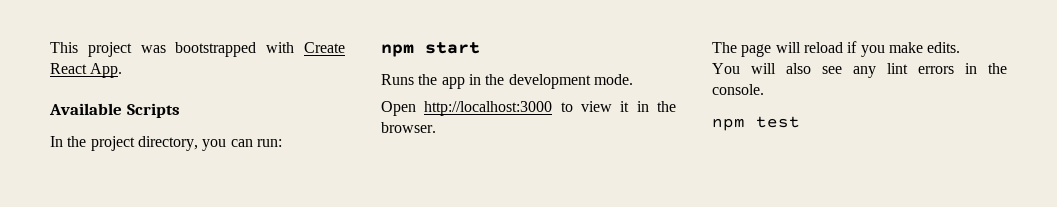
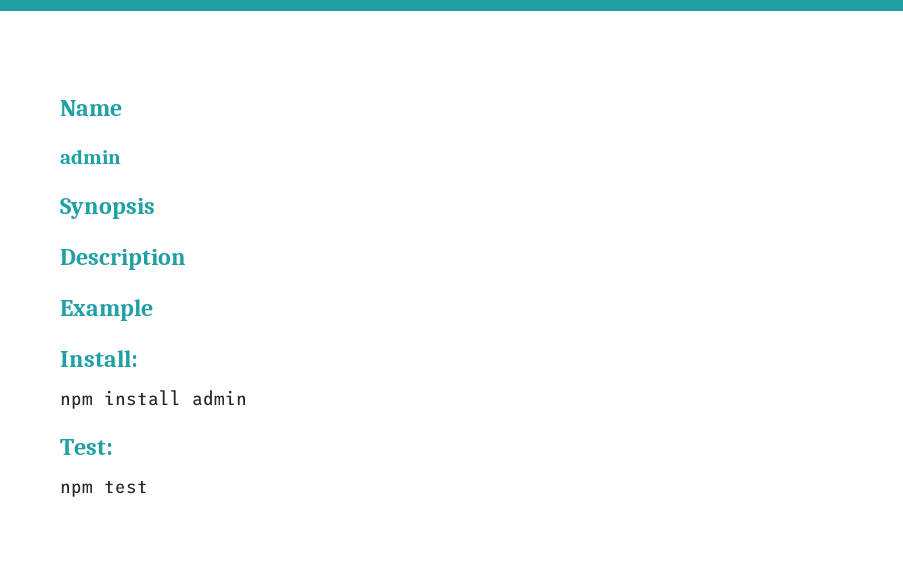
- This project was bootstrapped with Create React App.
- Available Scripts
- In the project directory, you can run:
- npm start
- Runs the app in the development mode.
- Open http://localhost:3000 to view it in the browser.
- The page will reload if you make edits.
- You will also see any lint errors in the console.
+ Name
+ admin
+ Synopsis
+ Description
+ Example
+ Install:
+ npm install admin
+ Test:

